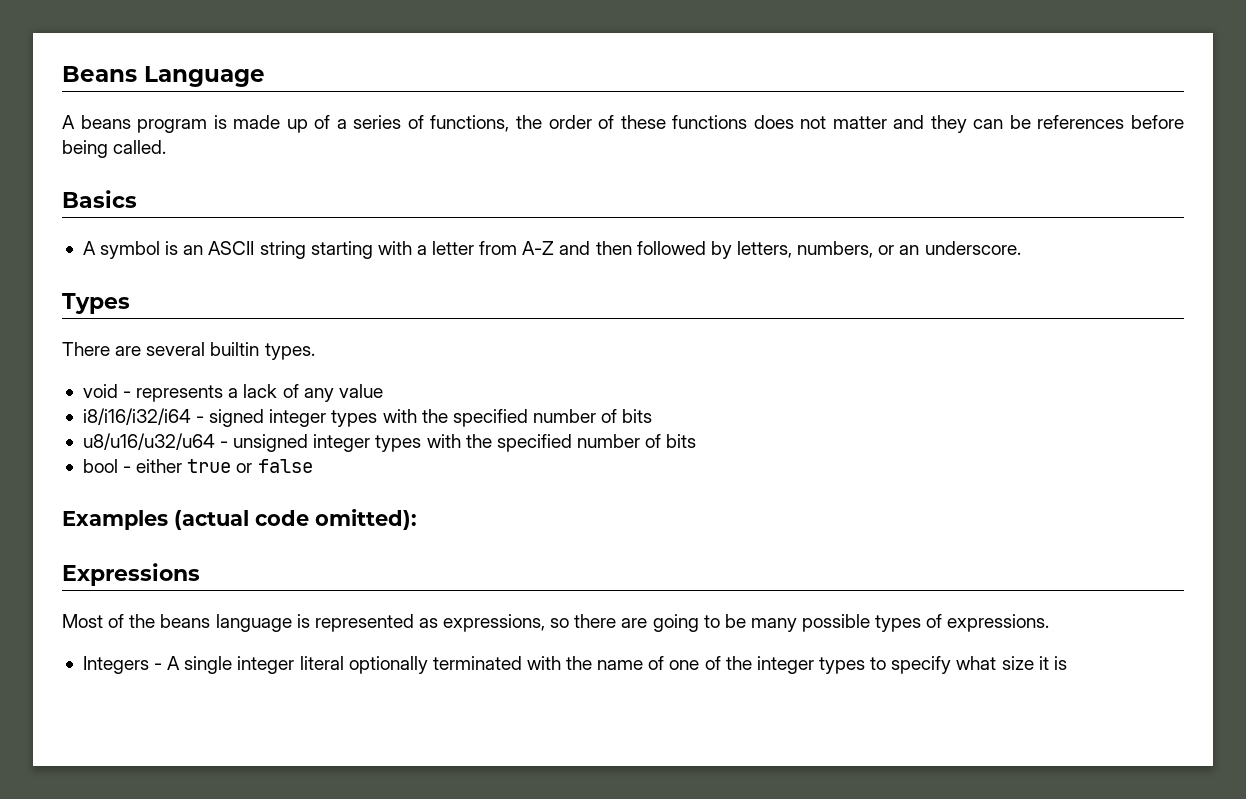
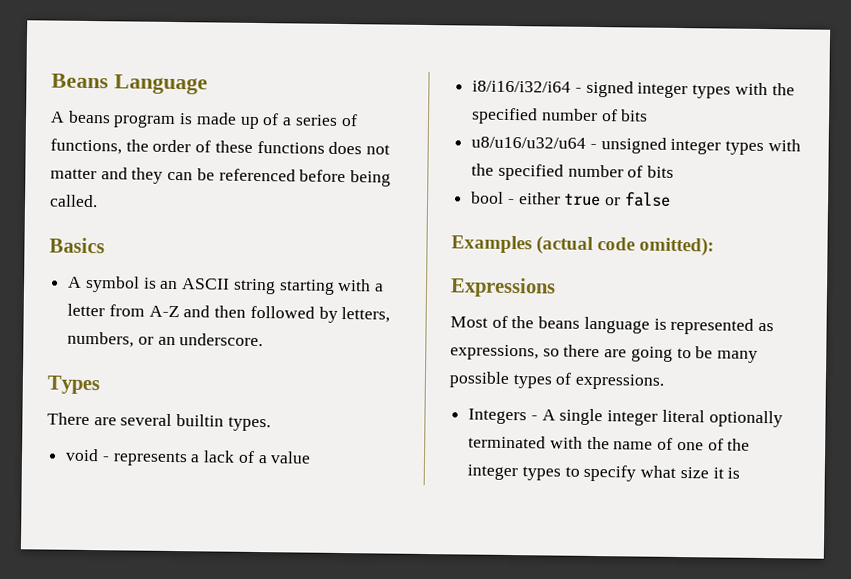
- A beans program is made up of a series of functions, the order of these functions does not matter and they can be references before being called.
+ A beans program is made up of a series of functions, the order of these functions does not matter and they can be referenced before being called.
- void - represents a lack of any value
+ void - represents a lack of a value

